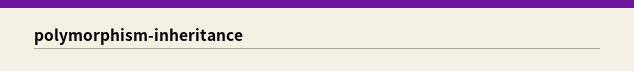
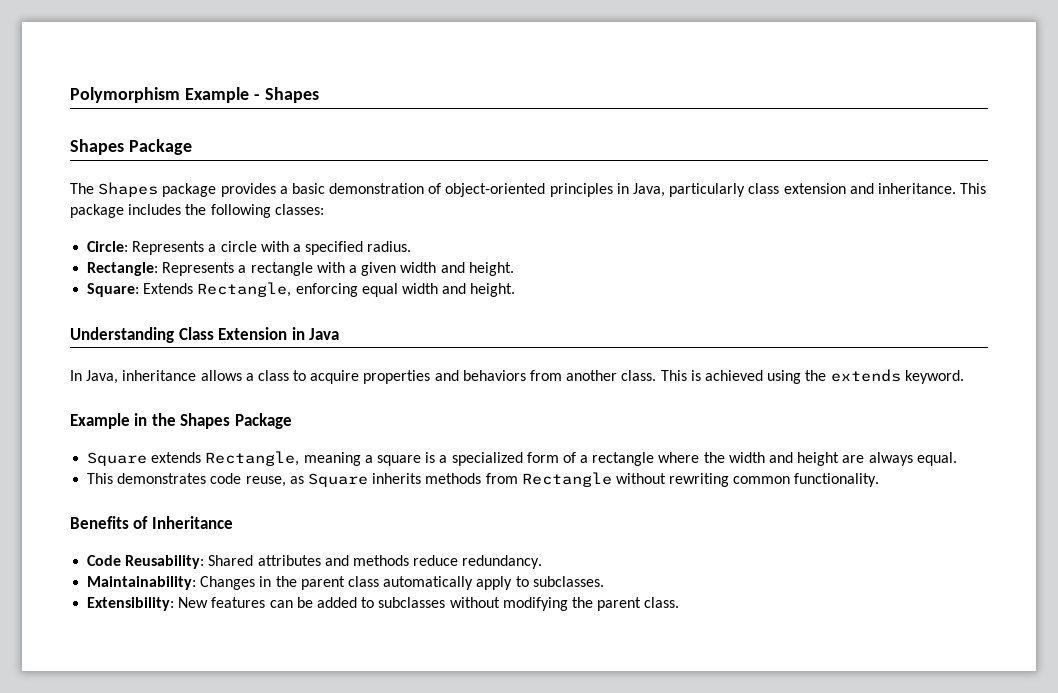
- polymorphism-inheritance
+ Polymorphism Example - Shapes
+ Shapes Package
+ The Shapes package provides a basic demonstration of object-oriented principles in Java, particularly class extension and inheritance. This package includes the following classes:
+ Circle: Represents a circle with a specified radius.
+ Rectangle: Represents a rectangle with a given width and height.
+ Square: Extends Rectangle, enforcing equal width and height.
+ Understanding Class Extension in Java
+ In Java, inheritance allows a class to acquire properties and behaviors from another class. This is achieved using the extends keyword.
+ Example in the Shapes Package
+ Square extends Rectangle, meaning a square is a specialized form of a rectangle where the width and height are always equal.
+ This demonstrates code reuse, as Square inherits methods from Rectangle without rewriting common functionality.
+ Benefits of Inheritance
+ Code Reusability: Shared attributes and methods reduce redundancy.
+ Maintainability: Changes in the parent class automatically apply to subclasses.
+ Extensibility: New features can be added to subclasses without modifying the parent class.

